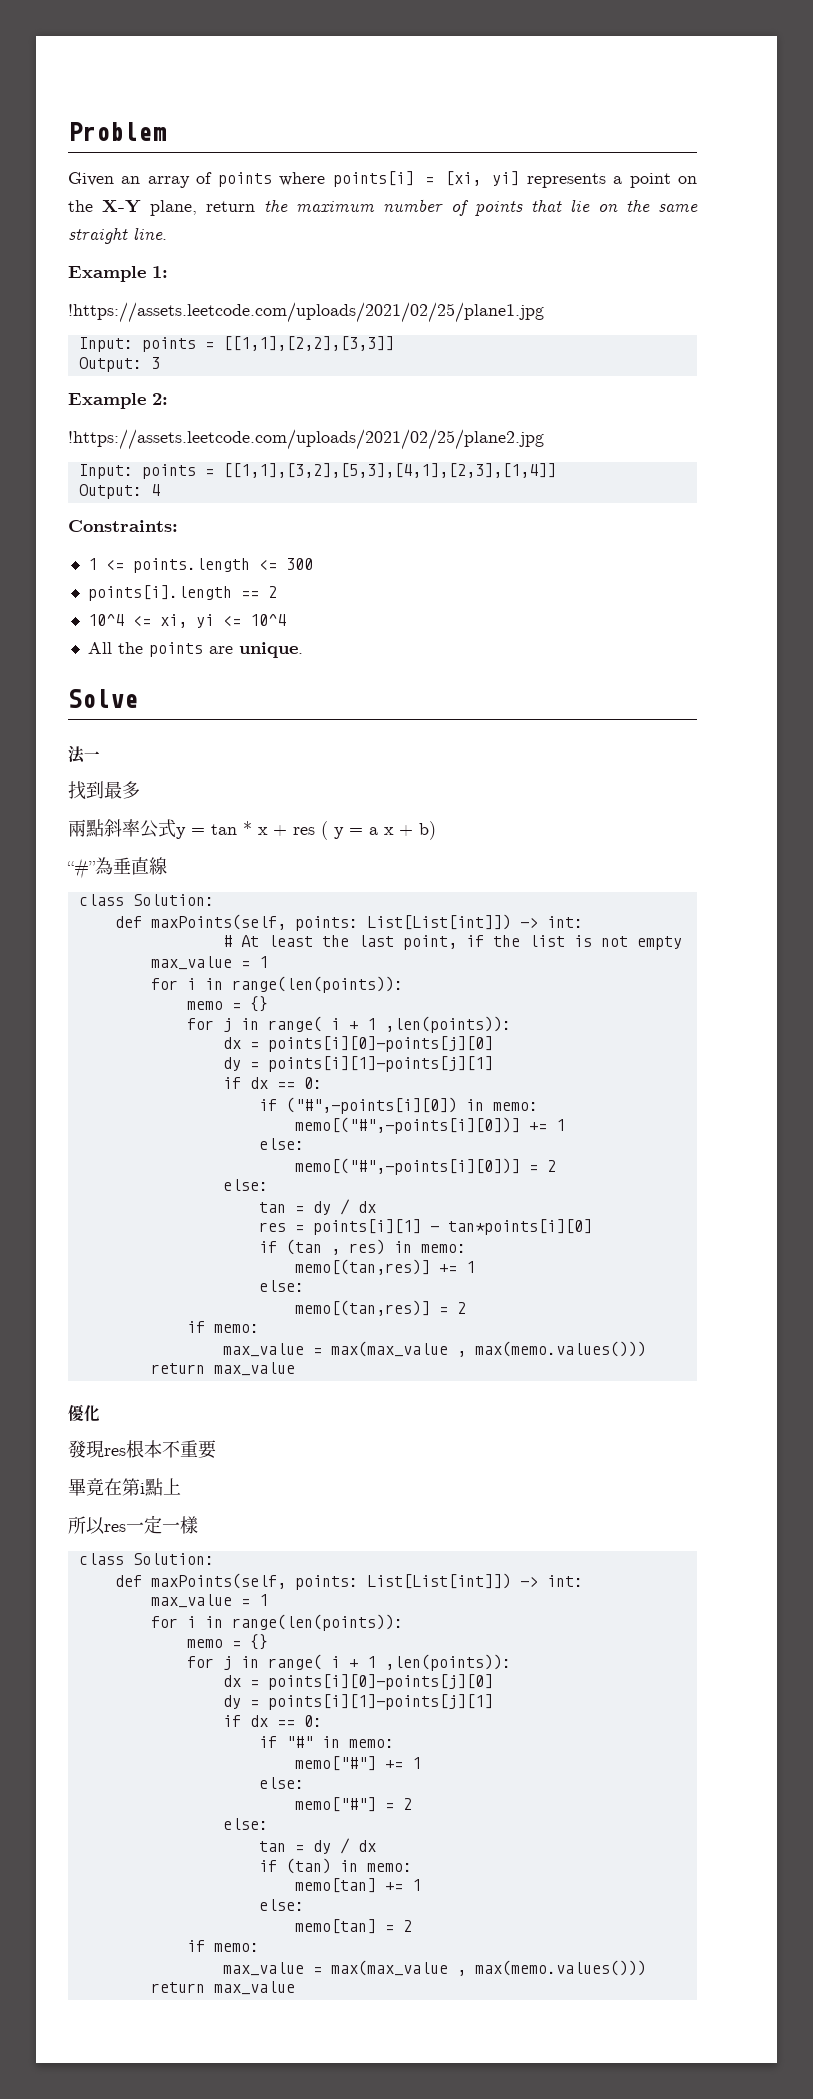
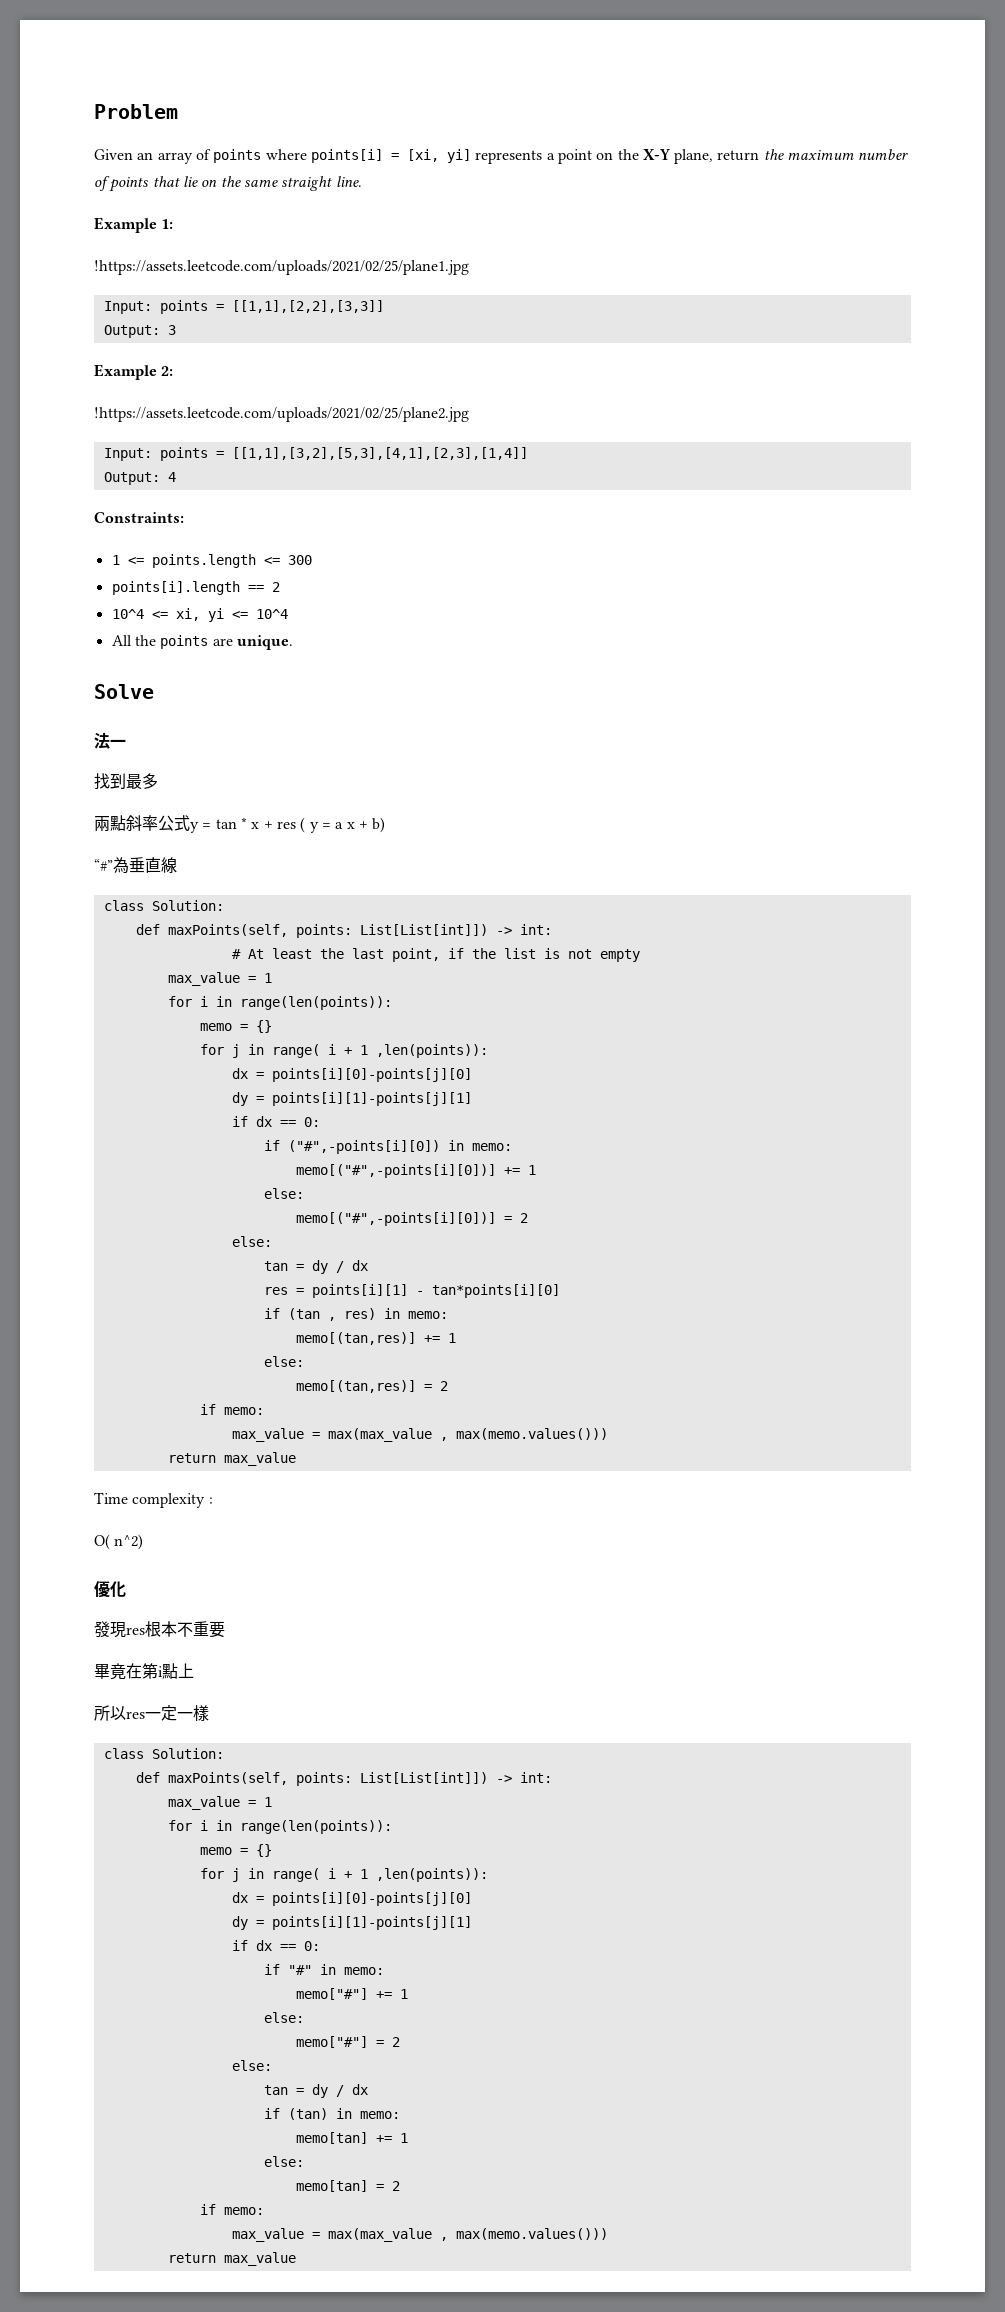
+ Time complexity :
+ O( n^2)

